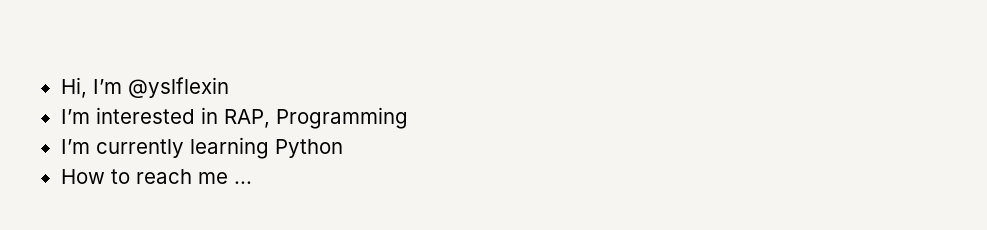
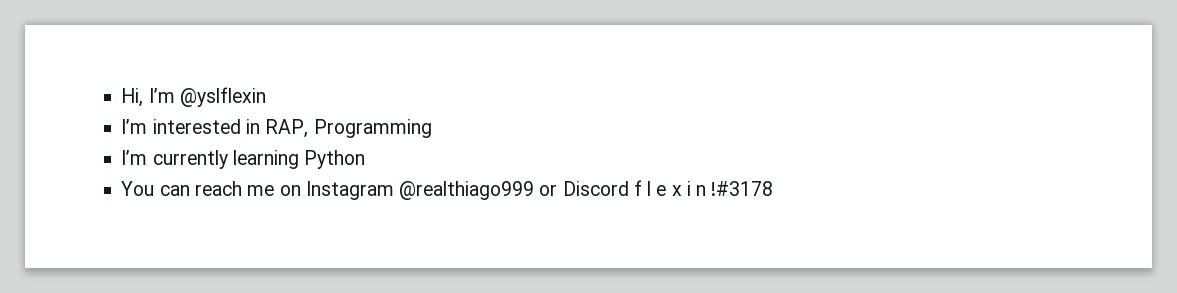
- How to reach me ...
+ You can reach me on Instagram @realthiago999 or Discord f l e x i n !#3178

